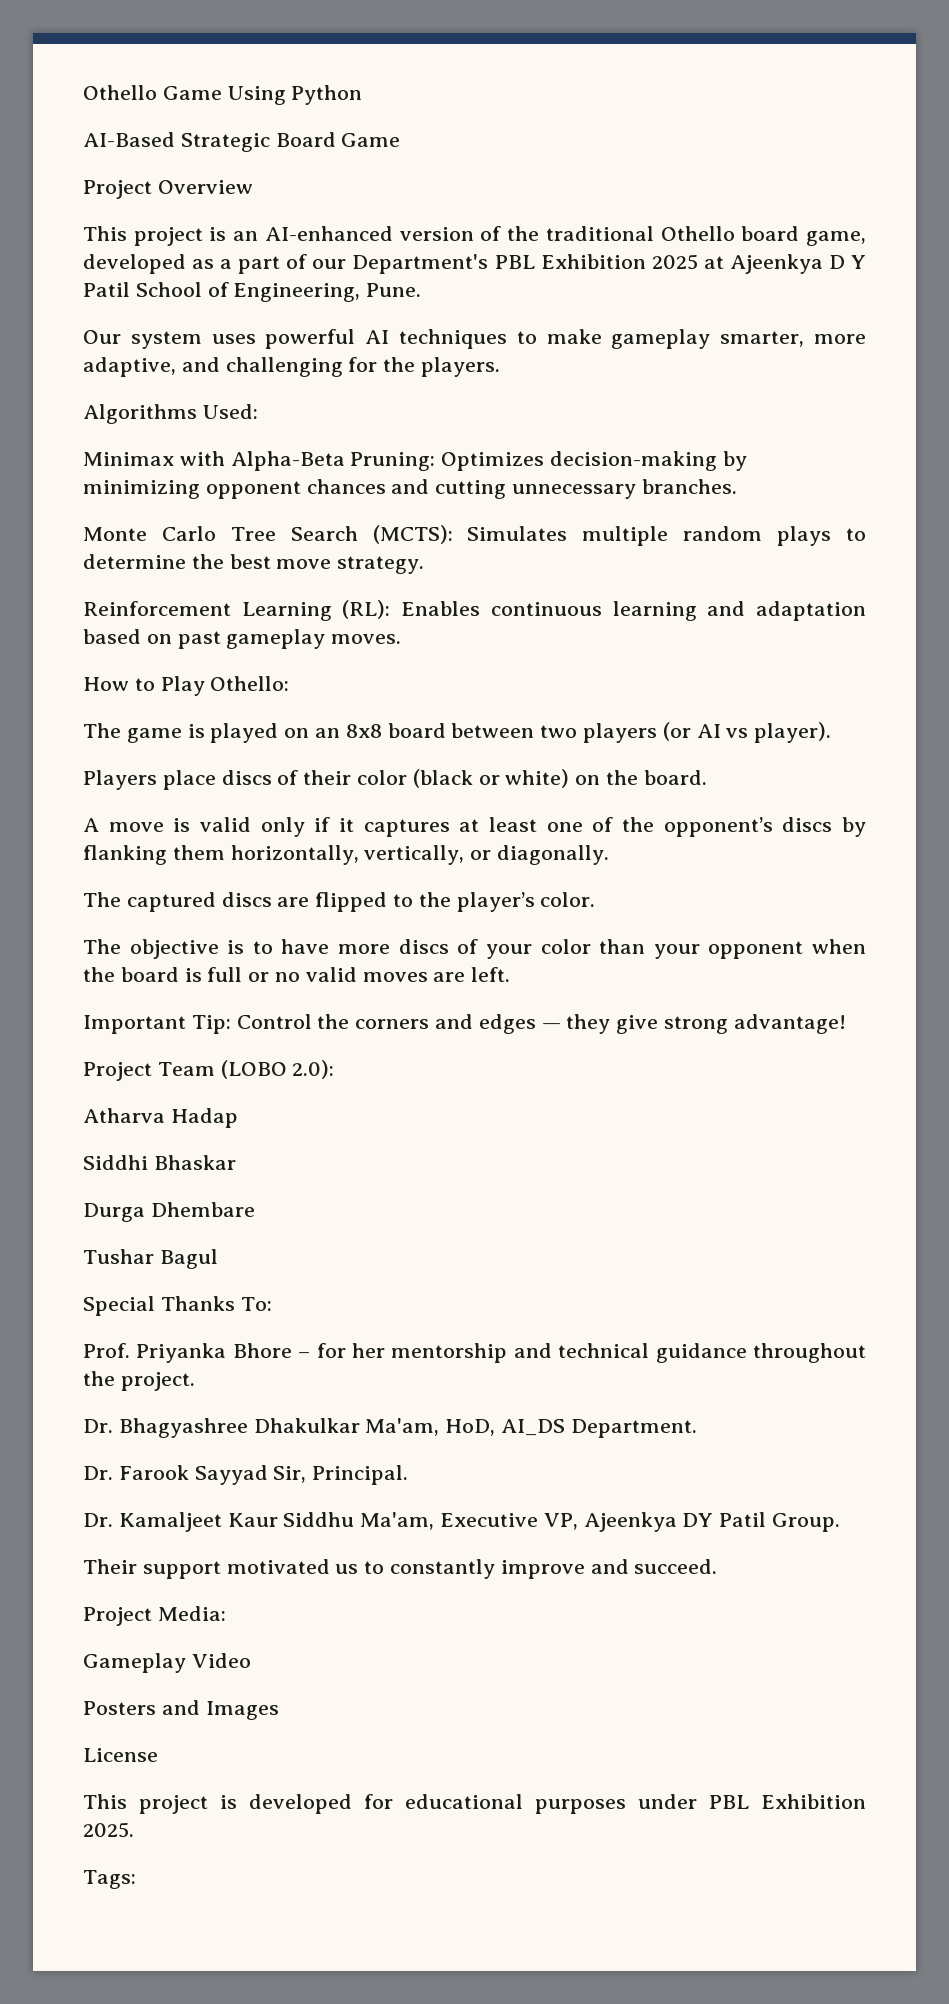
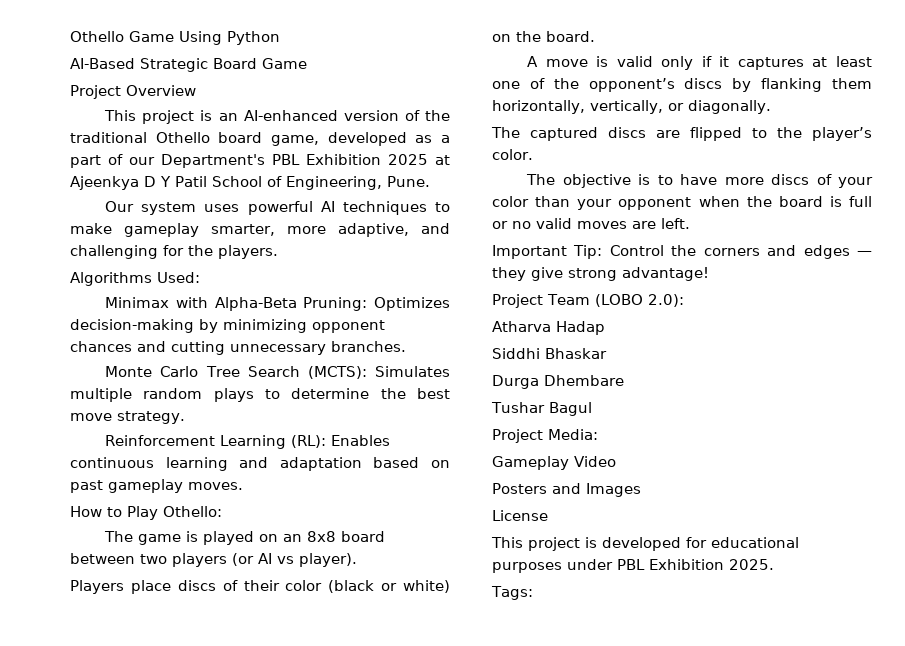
- Special Thanks To:
- Prof. Priyanka Bhore – for her mentorship and technical guidance throughout the project.
- Dr. Bhagyashree Dhakulkar Ma'am, HoD, AI_DS Department.
- Dr. Farook Sayyad Sir, Principal.
- Dr. Kamaljeet Kaur Siddhu Ma'am, Executive VP, Ajeenkya DY Patil Group.
- Their support motivated us to constantly improve and succeed.

